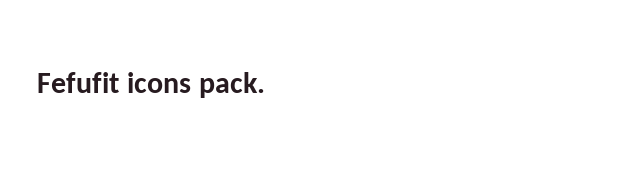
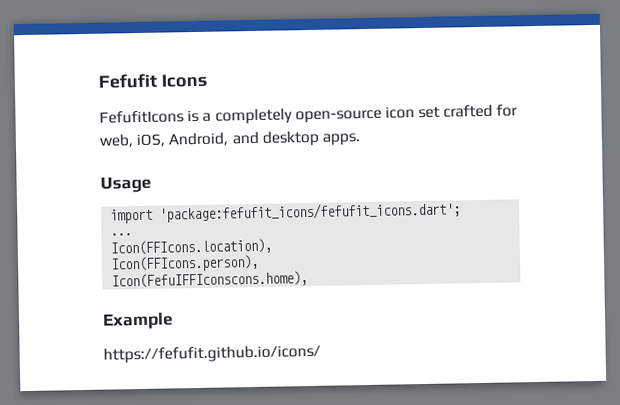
- Fefufit icons pack.
+ Fefufit Icons
+ FefufitIcons is a completely open-source icon set crafted for web, iOS, Android, and desktop apps.
+ Usage
+ import 'package:fefufit_icons/fefufit_icons.dart';
+ ...
+ Icon(FFIcons.location),
+ Icon(FFIcons.person),
+ Icon(FefuIFFIconscons.home),
+ Example
+ https://fefufit.github.io/icons/

